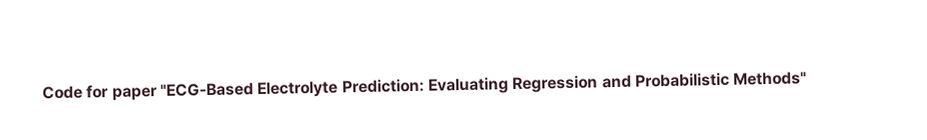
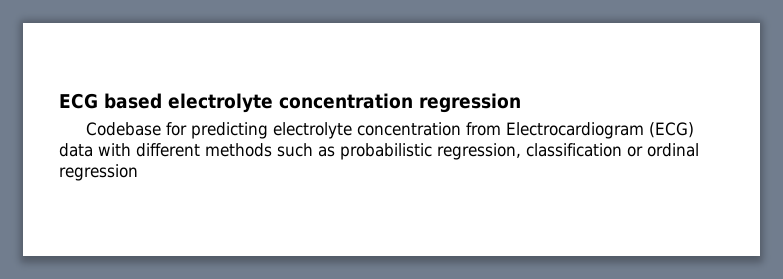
- Code for paper "ECG-Based Electrolyte Prediction: Evaluating Regression and Probabilistic Methods"
+ ECG based electrolyte concentration regression
+ Codebase for predicting electrolyte concentration from Electrocardiogram (ECG) data with different methods such as probabilistic regression, classification or ordinal regression

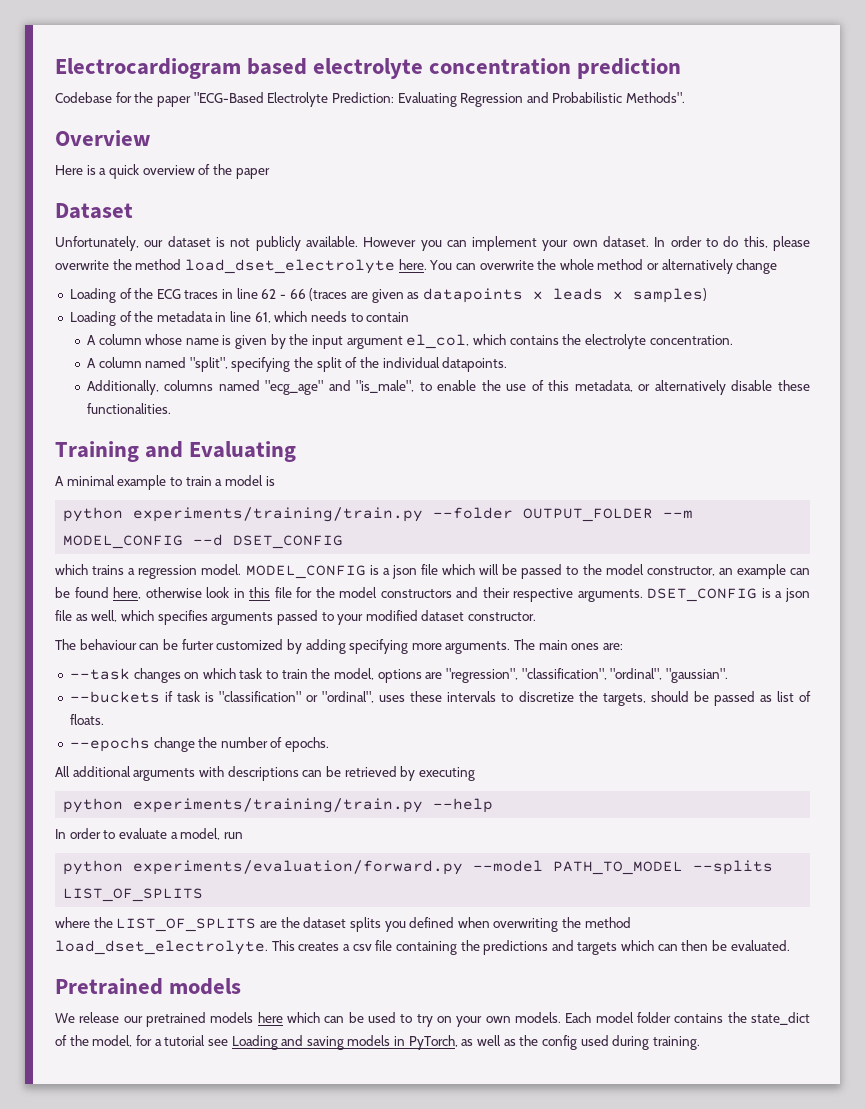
- ECG based electrolyte concentration regression
+ Electrocardiogram based electrolyte concentration prediction
- Codebase for predicting electrolyte concentration from Electrocardiogram (ECG) data with different methods such as probabilistic regression, classification or ordinal regression
+ Codebase for the paper "ECG-Based Electrolyte Prediction: Evaluating Regression and Probabilistic Methods".
+ Overview
+ Here is a quick overview of the paper
+ Dataset
+ Unfortunately, our dataset is not publicly available. However you can implement your own dataset. In order to do this, please overwrite the method load_dset_electrolyte here. You can overwrite the whole method or alternatively change
+ Loading of the ECG traces in line 62 - 66 (traces are given as datapoints x leads x samples)
+ Loading of the metadata in line 61, which needs to contain
+ A column whose name is given by the input argument el_col, which contains the electrolyte concentration.
+ A column named "split", specifying the split of the individual datapoints.
+ Additionally, columns named "ecg_age" and "is_male", to enable the use of this metadata, or alternatively disable these functionalities.
+ Training and Evaluating
+ A minimal example to train a model is
+ python experiments/training/train.py --folder OUTPUT_FOLDER --m MODEL_CONFIG --d DSET_CONFIG
+ which trains a regression model. MODEL_CONFIG is a json file which will be passed to the model constructor, an example can be found here, otherwise look in this file for the model constructors and their respective arguments. DSET_CONFIG is a json file as well, which specifies arguments passed to your modified dataset constructor.
+ The behaviour can be furter customized by adding specifying more arguments. The main ones are:
+ --task changes on which task to train the model, options are "regression", "classification", "ordinal", "gaussian".
+ --buckets if task is "classification" or "ordinal", uses these intervals to discretize the targets, should be passed as list of floats.
+ --epochs change the number of epochs.
+ All additional arguments with descriptions can be retrieved by executing
+ python experiments/training/train.py --help
+ In order to evaluate a model, run
+ python experiments/evaluation/forward.py --model PATH_TO_MODEL --splits LIST_OF_SPLITS
+ where the LIST_OF_SPLITS are the dataset splits you defined when overwriting the method load_dset_electrolyte. This creates a csv file containing the predictions and targets which can then be evaluated.
+ Pretrained models
+ We release our pretrained models here which can be used to try on your own models. Each model folder contains the state_dict of the model, for a tutorial see Loading and saving models in PyTorch, as well as the config used during training.

